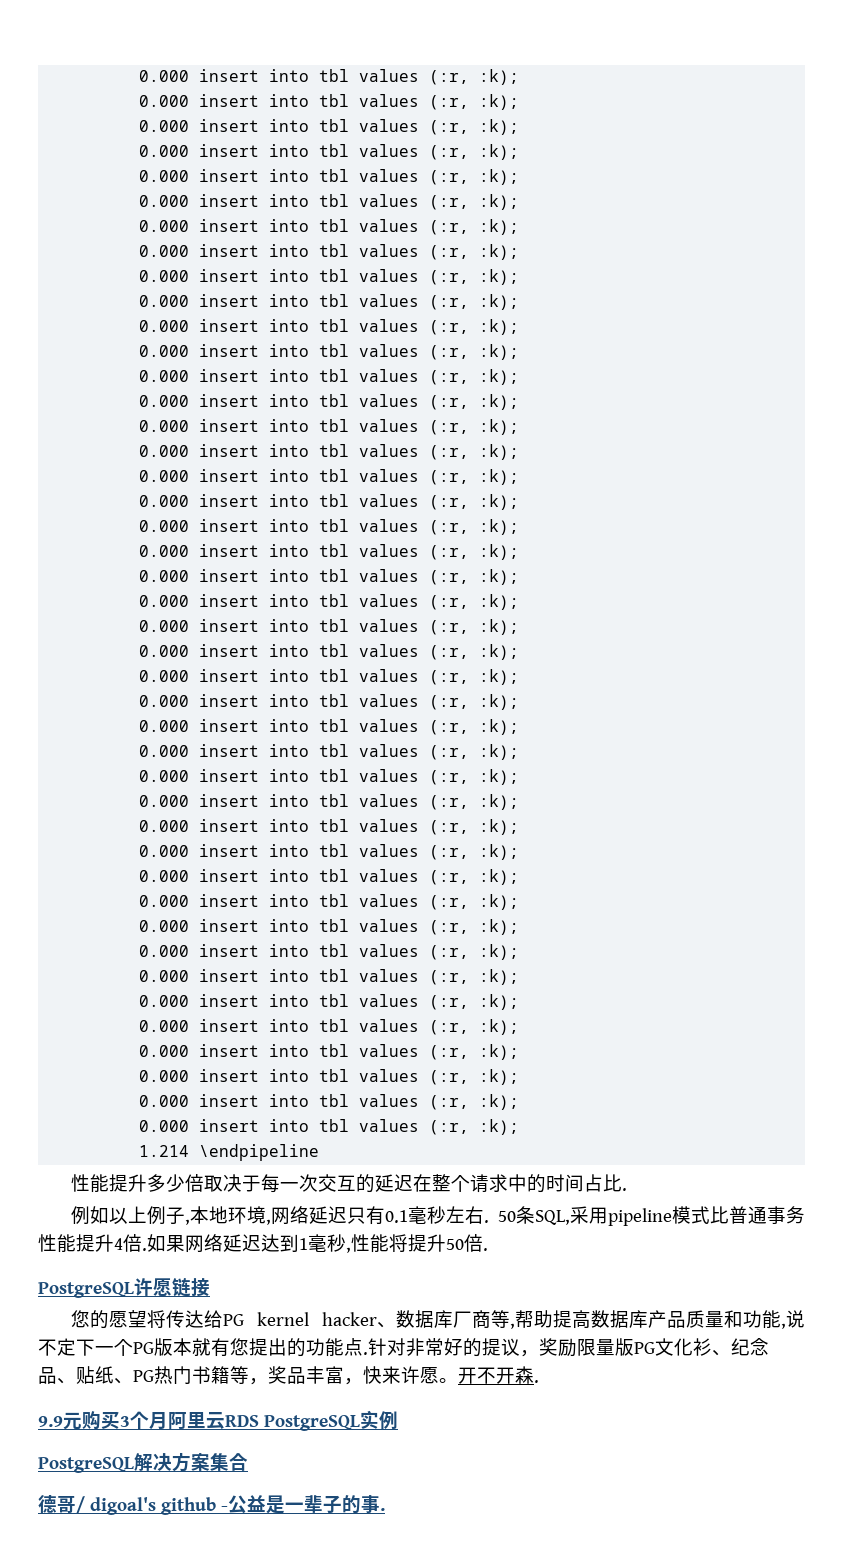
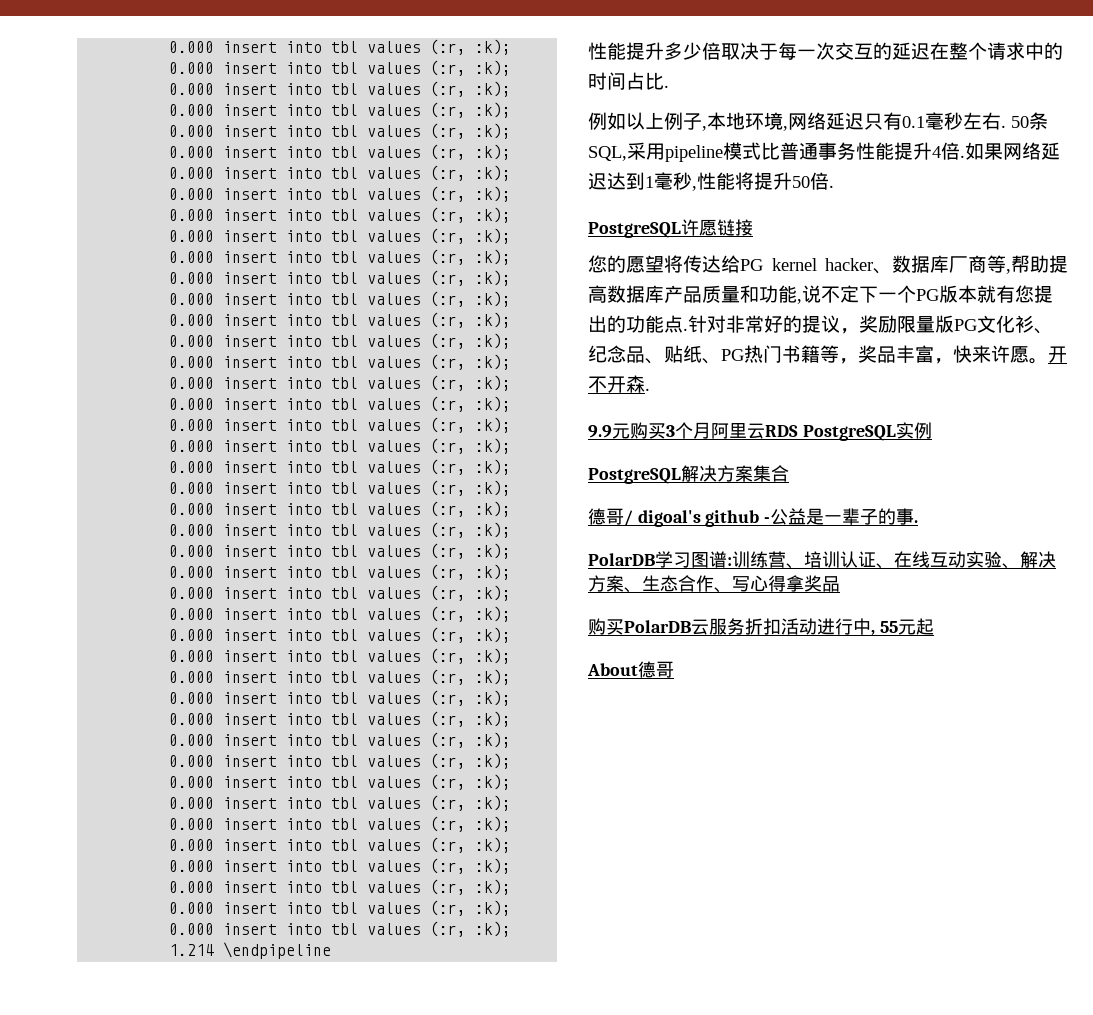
+ PolarDB学习图谱:训练营、培训认证、在线互动实验、解决方案、生态合作、写心得拿奖品
+ 购买PolarDB云服务折扣活动进行中, 55元起
+ About德哥

